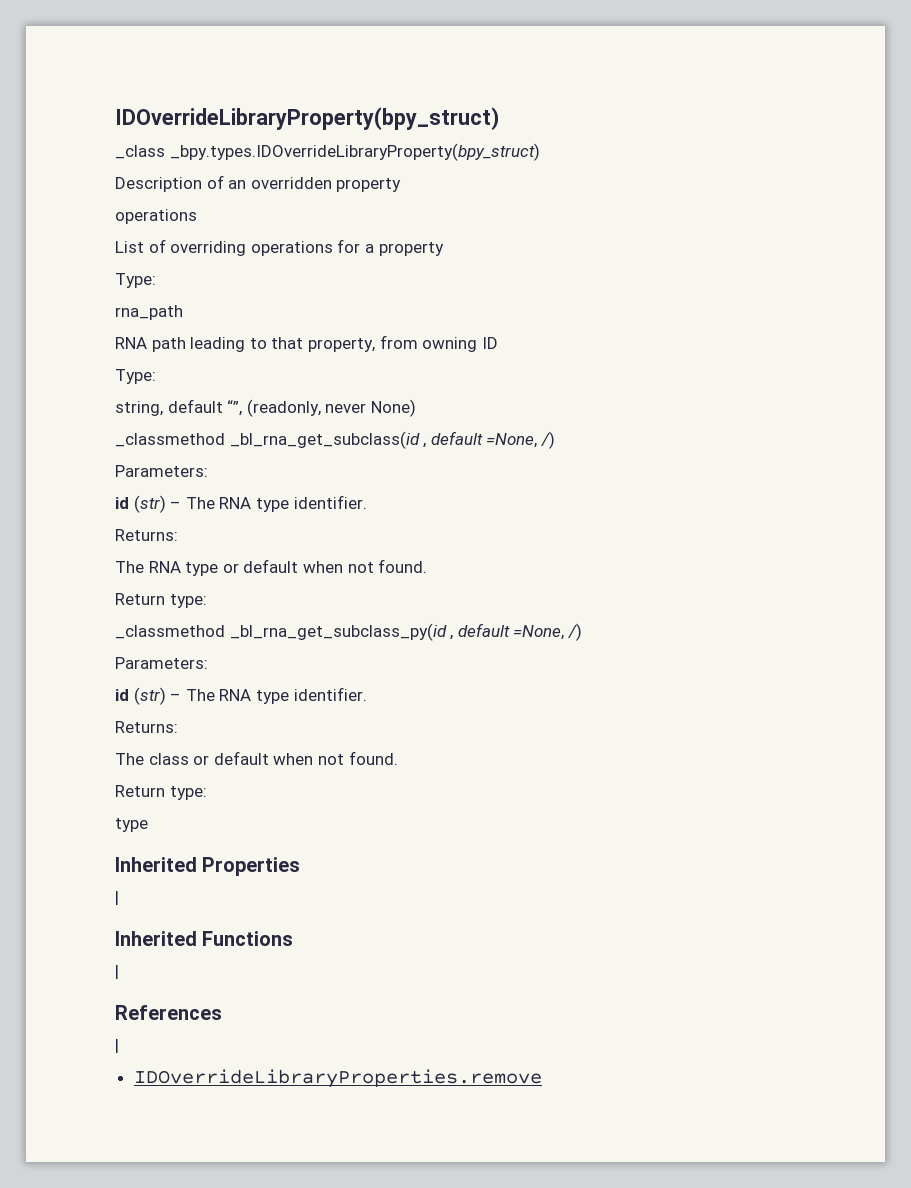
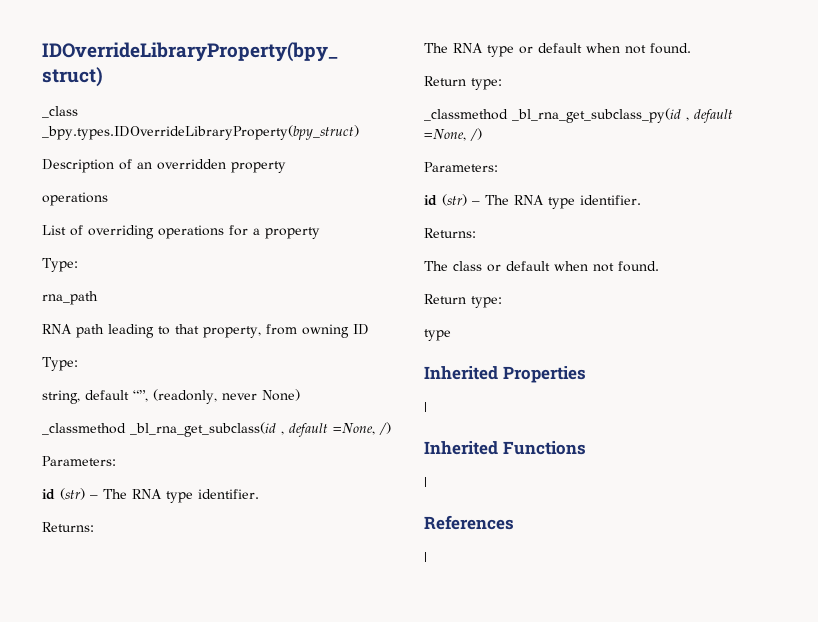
- IDOverrideLibraryProperties.remove

